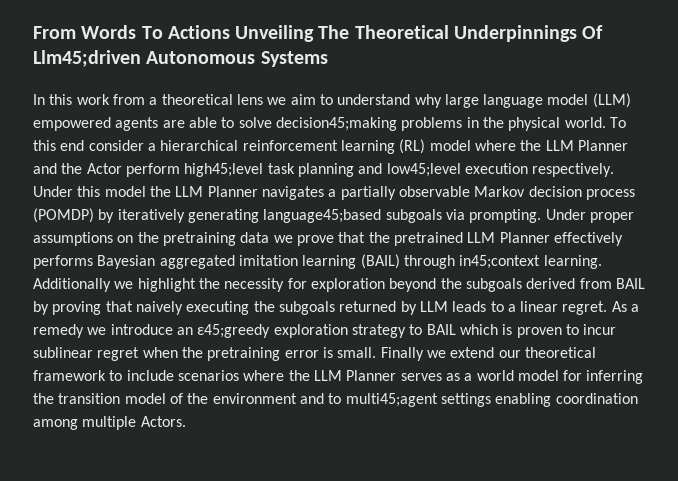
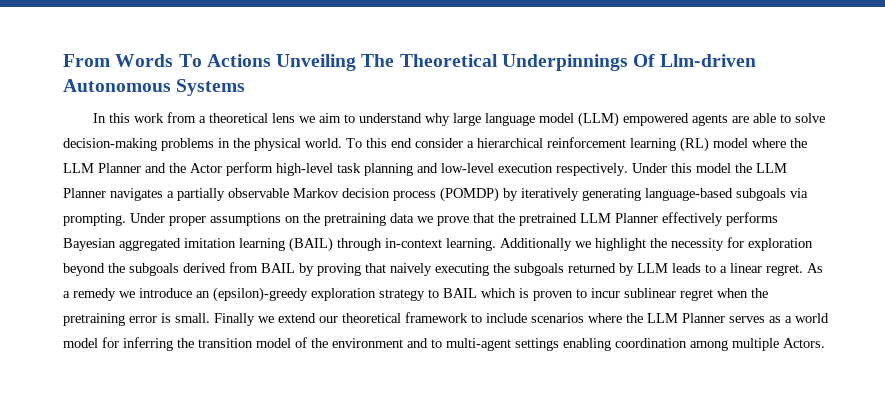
- From Words To Actions Unveiling The Theoretical Underpinnings Of Llm45;driven Autonomous Systems
+ From Words To Actions Unveiling The Theoretical Underpinnings Of Llm-driven Autonomous Systems
- In this work from a theoretical lens we aim to understand why large language model (LLM) empowered agents are able to solve decision45;making problems in the physical world.
+ In this work from a theoretical lens we aim to understand why large language model (LLM) empowered agents are able to solve decision-making problems in the physical world.
- To this end consider a hierarchical reinforcement learning (RL) model where the LLM Planner and the Actor perform high45;level task planning and low45;level execution respectively.
+ To this end consider a hierarchical reinforcement learning (RL) model where the LLM Planner and the Actor perform high-level task planning and low-level execution respectively.
- Under this model the LLM Planner navigates a partially observable Markov decision process (POMDP) by iteratively generating language45;based subgoals via prompting.
+ Under this model the LLM Planner navigates a partially observable Markov decision process (POMDP) by iteratively generating language-based subgoals via prompting.
- Under proper assumptions on the pretraining data we prove that the pretrained LLM Planner effectively performs Bayesian aggregated imitation learning (BAIL) through in45;context learning.
+ Under proper assumptions on the pretraining data we prove that the pretrained LLM Planner effectively performs Bayesian aggregated imitation learning (BAIL) through in-context learning.
- As a remedy we introduce an ε45;greedy exploration strategy to BAIL which is proven to incur sublinear regret when the pretraining error is small.
+ As a remedy we introduce an (epsilon)-greedy exploration strategy to BAIL which is proven to incur sublinear regret when the pretraining error is small.
- Finally we extend our theoretical framework to include scenarios where the LLM Planner serves as a world model for inferring the transition model of the environment and to multi45;agent settings enabling coordination among multiple Actors.
+ Finally we extend our theoretical framework to include scenarios where the LLM Planner serves as a world model for inferring the transition model of the environment and to multi-agent settings enabling coordination among multiple Actors.

